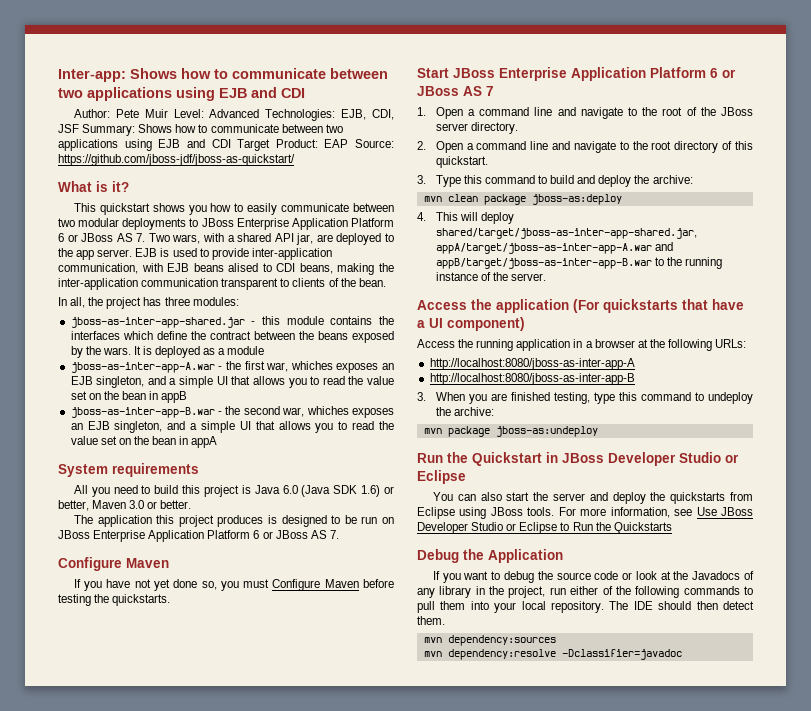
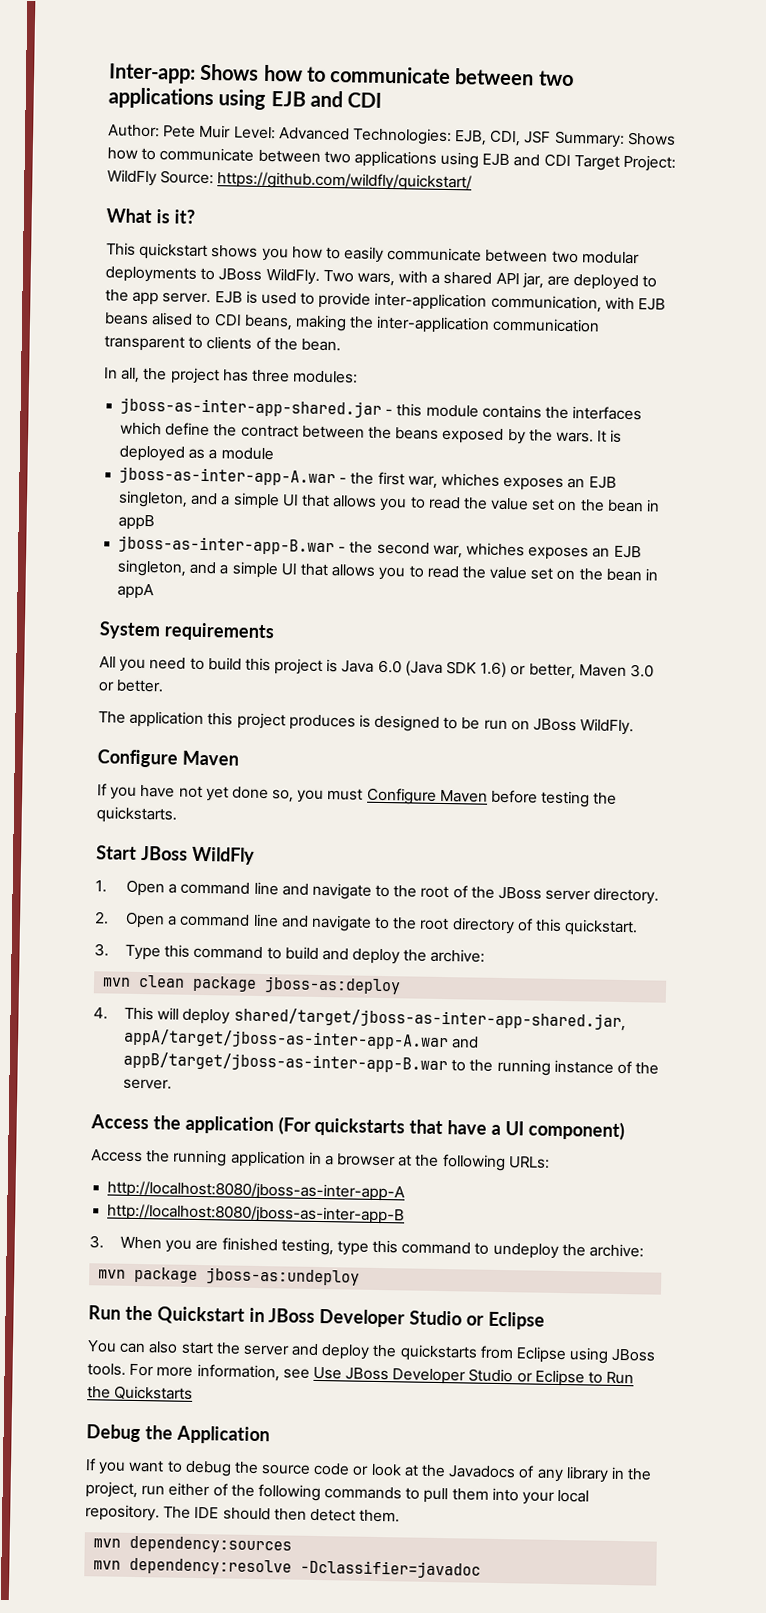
- Author: Pete Muir Level: Advanced Technologies: EJB, CDI, JSF Summary: Shows how to communicate between two applications using EJB and CDI Target Product: EAP Source: https://github.com/jboss-jdf/jboss-as-quickstart/
+ Author: Pete Muir Level: Advanced Technologies: EJB, CDI, JSF Summary: Shows how to communicate between two applications using EJB and CDI Target Project: WildFly Source: https://github.com/wildfly/quickstart/
- This quickstart shows you how to easily communicate between two modular deployments to JBoss Enterprise Application Platform 6 or JBoss AS 7. Two wars, with a shared API jar, are deployed to the app server.
+ This quickstart shows you how to easily communicate between two modular deployments to JBoss WildFly. Two wars, with a shared API jar, are deployed to the app server.
- The application this project produces is designed to be run on JBoss Enterprise Application Platform 6 or JBoss AS 7.
+ The application this project produces is designed to be run on JBoss WildFly.
- Start JBoss Enterprise Application Platform 6 or JBoss AS 7
+ Start JBoss WildFly

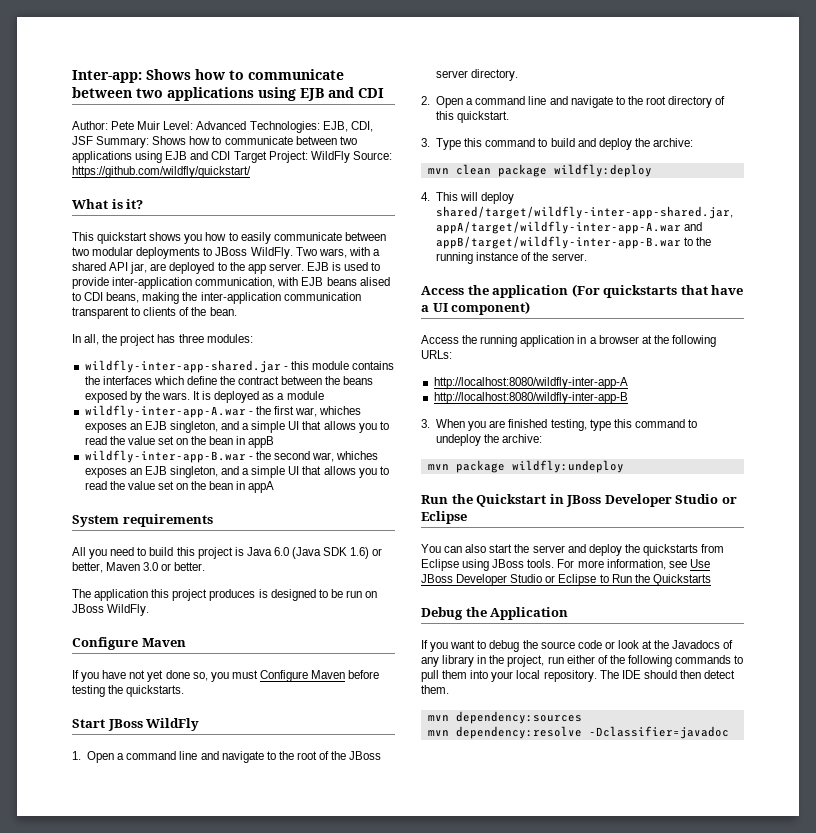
- jboss-as-inter-app-shared.jar - this module contains the interfaces which define the contract between the beans exposed by the wars.
+ wildfly-inter-app-shared.jar - this module contains the interfaces which define the contract between the beans exposed by the wars.
- jboss-as-inter-app-A.war - the first war, whiches exposes an EJB singleton, and a simple UI that allows you to read the value set on the bean in appB
+ wildfly-inter-app-A.war - the first war, whiches exposes an EJB singleton, and a simple UI that allows you to read the value set on the bean in appB
- jboss-as-inter-app-B.war - the second war, whiches exposes an EJB singleton, and a simple UI that allows you to read the value set on the bean in appA
+ wildfly-inter-app-B.war - the second war, whiches exposes an EJB singleton, and a simple UI that allows you to read the value set on the bean in appA
- mvn clean package jboss-as:deploy
+ mvn clean package wildfly:deploy
- 4. This will deploy shared/target/jboss-as-inter-app-shared.jar, appA/target/jboss-as-inter-app-A.war and appB/target/jboss-as-inter-app-B.war to the running instance of the server.
+ 4. This will deploy shared/target/wildfly-inter-app-shared.jar, appA/target/wildfly-inter-app-A.war and appB/target/wildfly-inter-app-B.war to the running instance of the server.
- http://localhost:8080/jboss-as-inter-app-A
- http://localhost:8080/jboss-as-inter-app-B
+ http://localhost:8080/wildfly-inter-app-A
+ http://localhost:8080/wildfly-inter-app-B
- mvn package jboss-as:undeploy
+ mvn package wildfly:undeploy

